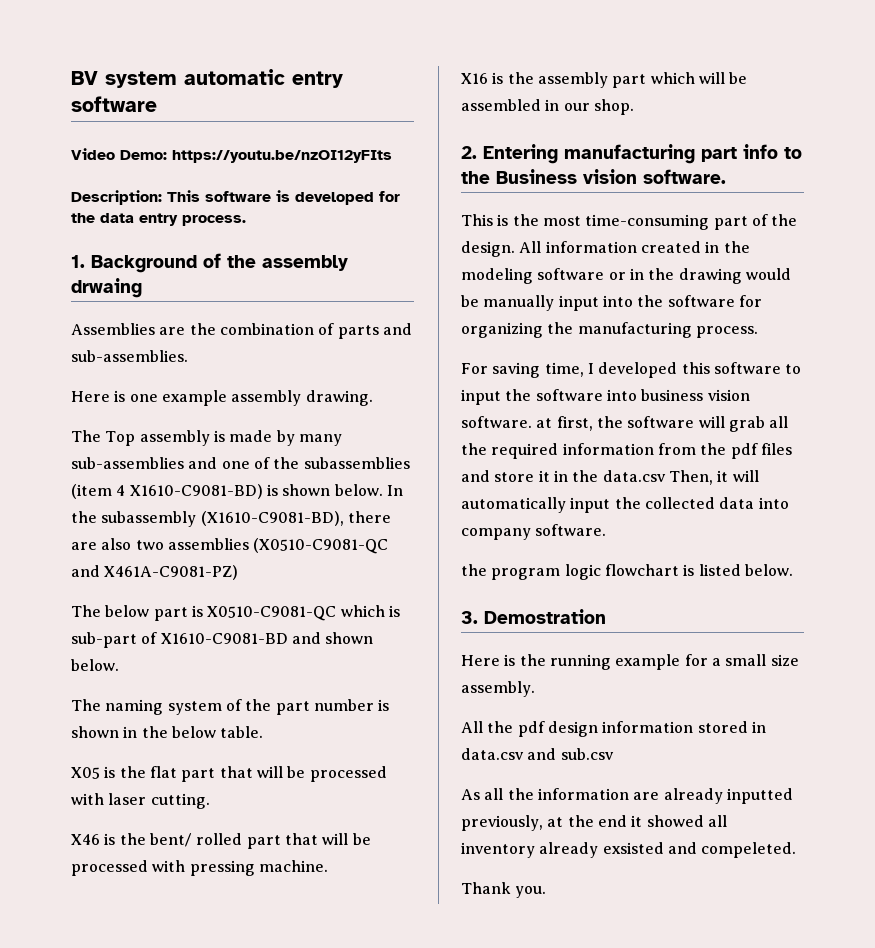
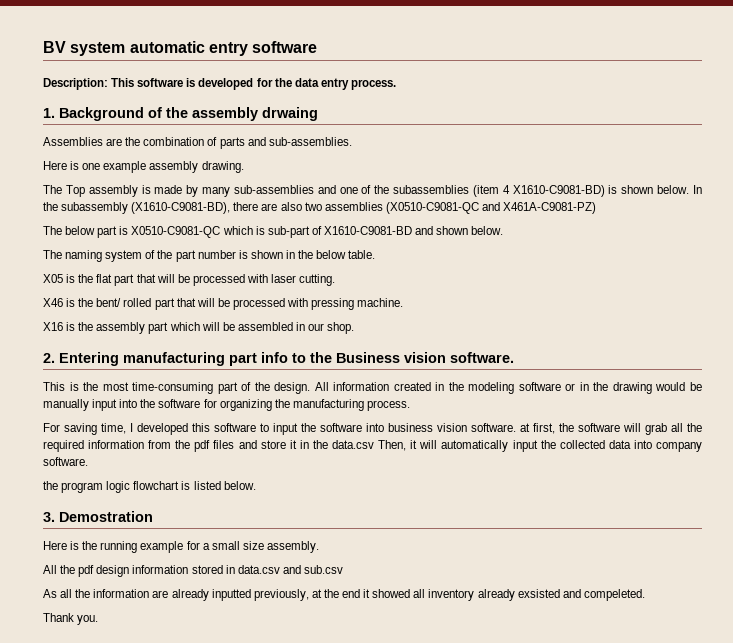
- Video Demo: https://youtu.be/nzOI12yFIts

